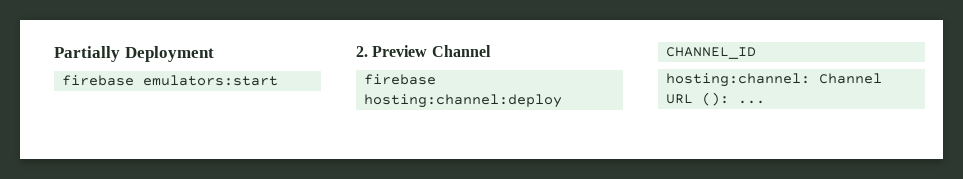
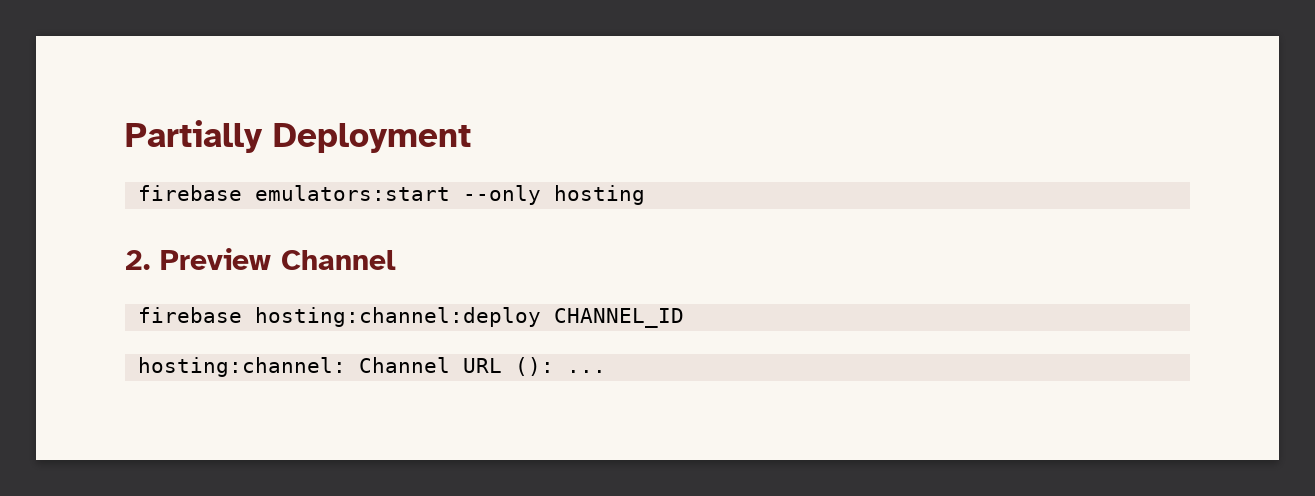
- firebase emulators:start
+ firebase emulators:start --only hosting

